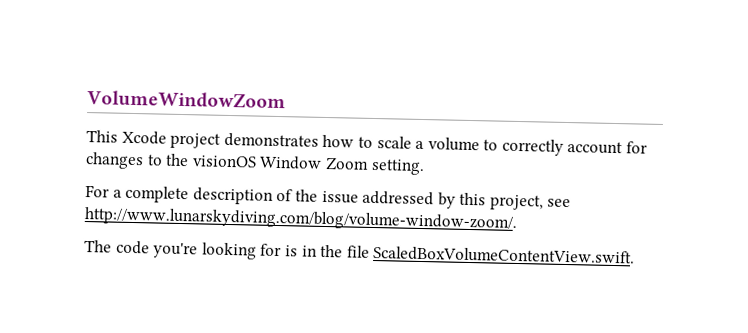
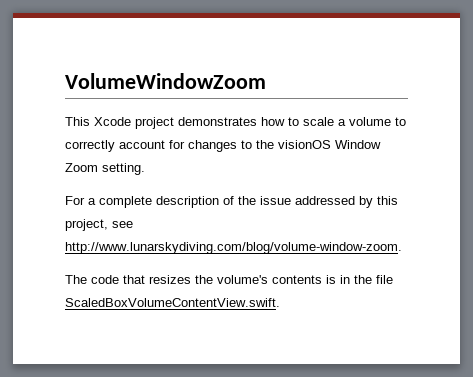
- For a complete description of the issue addressed by this project, see http://www.lunarskydiving.com/blog/volume-window-zoom/.
+ For a complete description of the issue addressed by this project, see http://www.lunarskydiving.com/blog/volume-window-zoom.
- The code you're looking for is in the file ScaledBoxVolumeContentView.swift.
+ The code that resizes the volume's contents is in the file ScaledBoxVolumeContentView.swift.

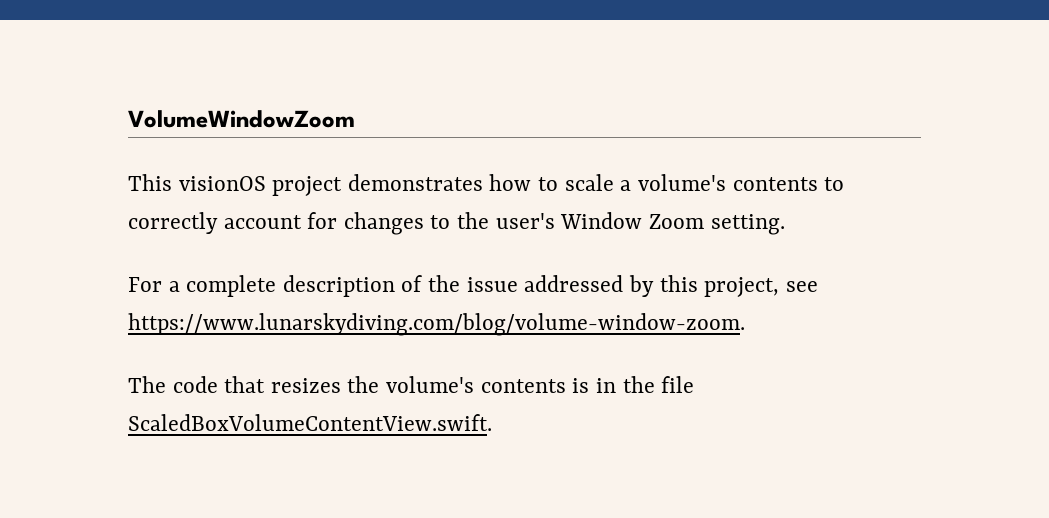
- This Xcode project demonstrates how to scale a volume to correctly account for changes to the visionOS Window Zoom setting.
+ This visionOS project demonstrates how to scale a volume's contents to correctly account for changes to the user's Window Zoom setting.
- For a complete description of the issue addressed by this project, see http://www.lunarskydiving.com/blog/volume-window-zoom.
+ For a complete description of the issue addressed by this project, see https://www.lunarskydiving.com/blog/volume-window-zoom.

